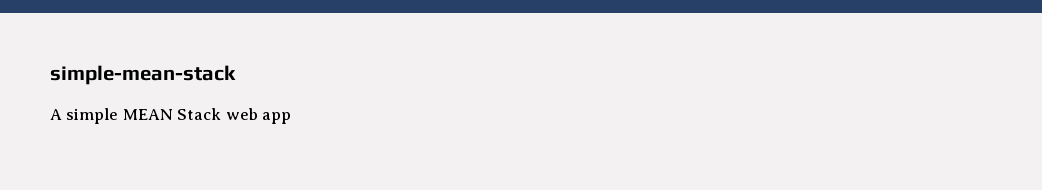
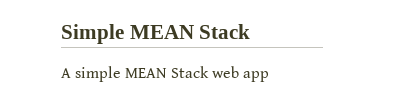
- simple-mean-stack
+ Simple MEAN Stack

